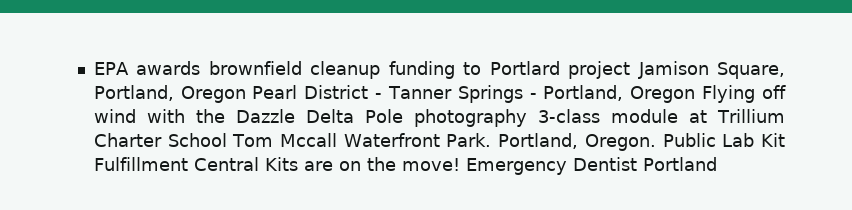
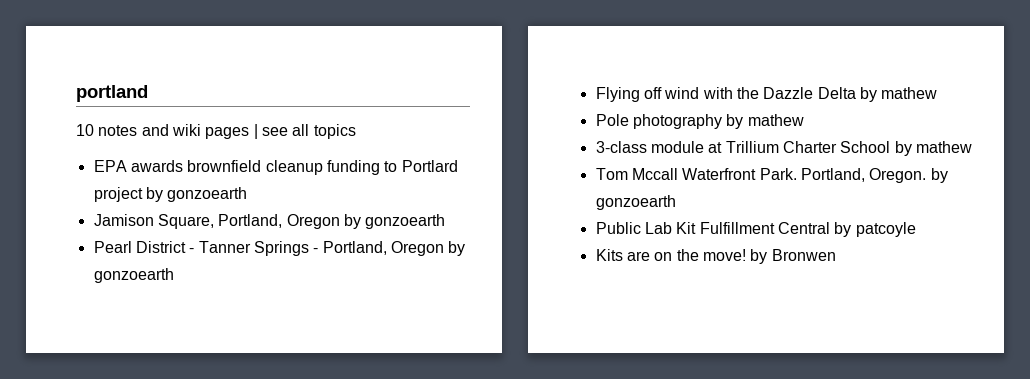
+ portland
+ 10 notes and wiki pages | see all topics
- EPA awards brownfield cleanup funding to Portlard project Jamison Square, Portland, Oregon Pearl District - Tanner Springs - Portland, Oregon Flying off wind with the Dazzle Delta Pole photography 3-class module at Trillium Charter School Tom Mccall Waterfront Park.
+ EPA awards brownfield cleanup funding to Portlard project by gonzoearth
+ Jamison Square, Portland, Oregon by gonzoearth
+ Pearl District - Tanner Springs - Portland, Oregon by gonzoearth
+ Flying off wind with the Dazzle Delta by mathew
+ Pole photography by mathew
+ 3-class module at Trillium Charter School by mathew
+ Tom Mccall Waterfront Park.
- Portland, Oregon. Public Lab Kit Fulfillment Central Kits are on the move! Emergency Dentist Portland
+ Portland, Oregon. by gonzoearth
+ Public Lab Kit Fulfillment Central by patcoyle
+ Kits are on the move! by Bronwen

